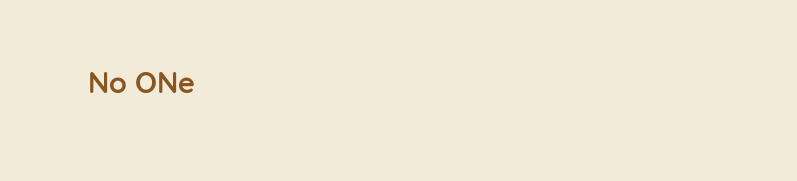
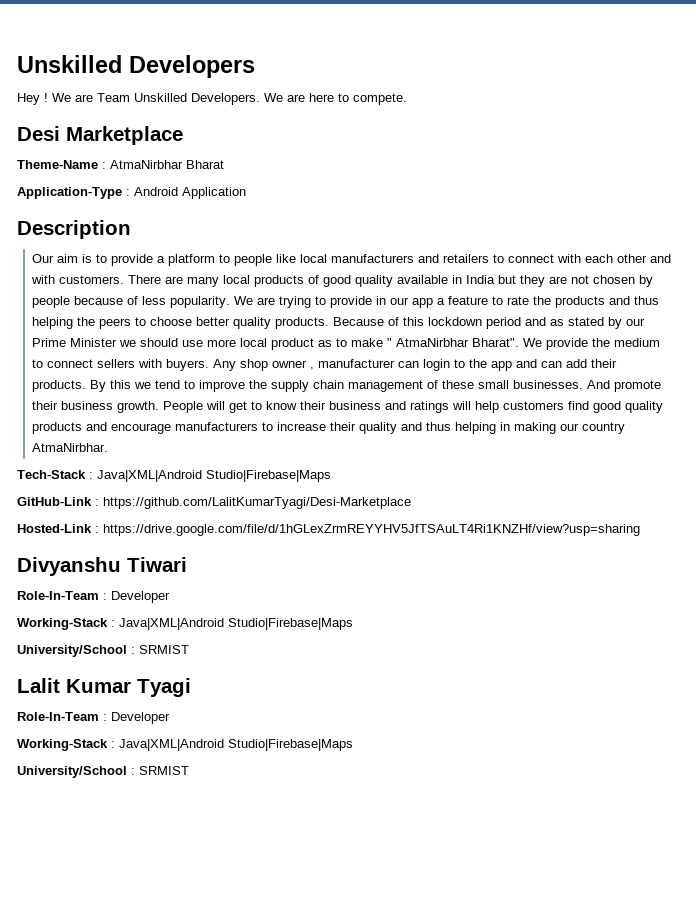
- No ONe
+ Unskilled Developers
+ Hey ! We are Team Unskilled Developers. We are here to compete.
+ Desi Marketplace
+ Theme-Name : AtmaNirbhar Bharat
+ Application-Type : Android Application
+ Description
+ Our aim is to provide a platform to people like local manufacturers and retailers to connect with each other and with customers. There are many local products of good quality available in India but they are not chosen by people because of less popularity. We are trying to provide in our app a feature to rate the products and thus helping the peers to choose better quality products. Because of this lockdown period and as stated by our Prime Minister we should use more local product as to make " AtmaNirbhar Bharat". We provide the medium to connect sellers with buyers. Any shop owner , manufacturer can login to the app and can add their products. By this we tend to improve the supply chain management of these small businesses. And promote their business growth. People will get to know their business and ratings will help customers find good quality products and encourage manufacturers to increase their quality and thus helping in making our country AtmaNirbhar.
+ Tech-Stack : Java|XML|Android Studio|Firebase|Maps
+ GitHub-Link : https://github.com/LalitKumarTyagi/Desi-Marketplace
+ Hosted-Link : https://drive.google.com/file/d/1hGLexZrmREYYHV5JfTSAuLT4Ri1KNZHf/view?usp=sharing
+ Divyanshu Tiwari
+ Role-In-Team : Developer
+ Working-Stack : Java|XML|Android Studio|Firebase|Maps
+ University/School : SRMIST
+ Lalit Kumar Tyagi
+ Role-In-Team : Developer
+ Working-Stack : Java|XML|Android Studio|Firebase|Maps
+ University/School : SRMIST

